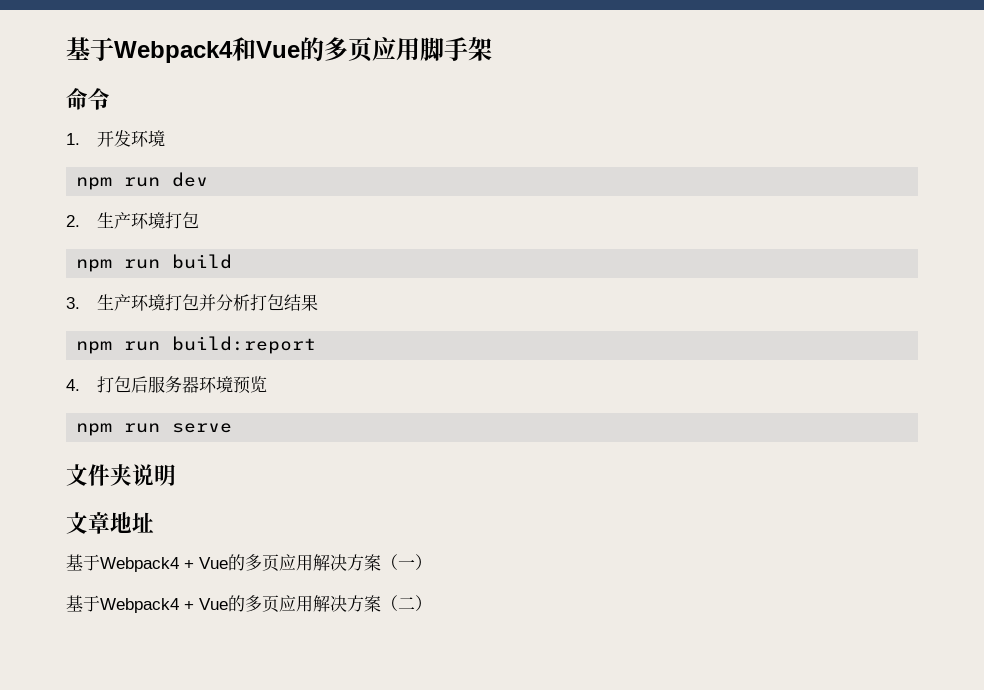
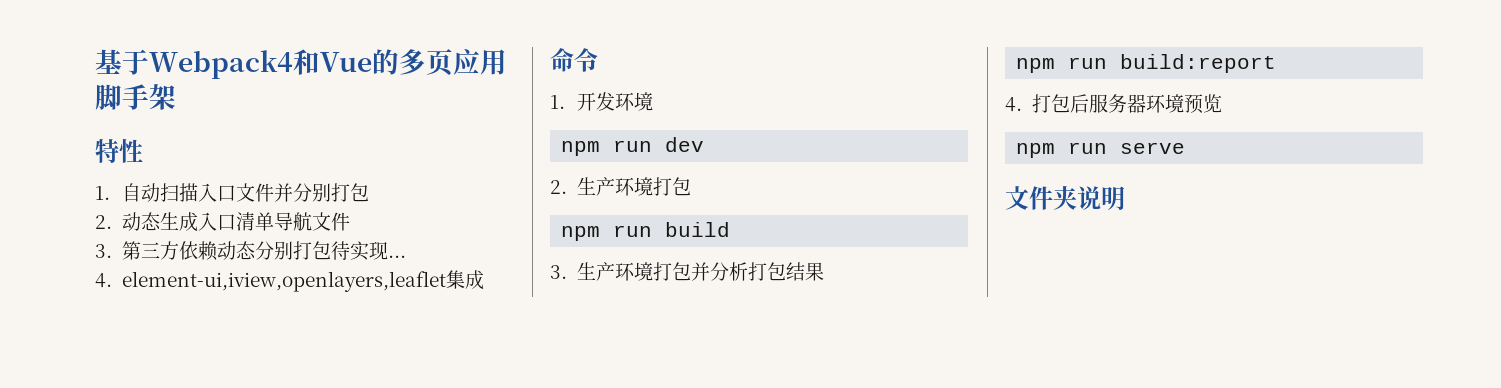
+ 特性
+ 1.自动扫描入口文件并分别打包
+ 2.动态生成入口清单导航文件
+ 3.第三方依赖动态分别打包待实现...
+ 4. element-ui,iview,openlayers,leaflet集成
- 文章地址
- 基于Webpack4 + Vue的多页应用解决方案（一）
- 基于Webpack4 + Vue的多页应用解决方案（二）

